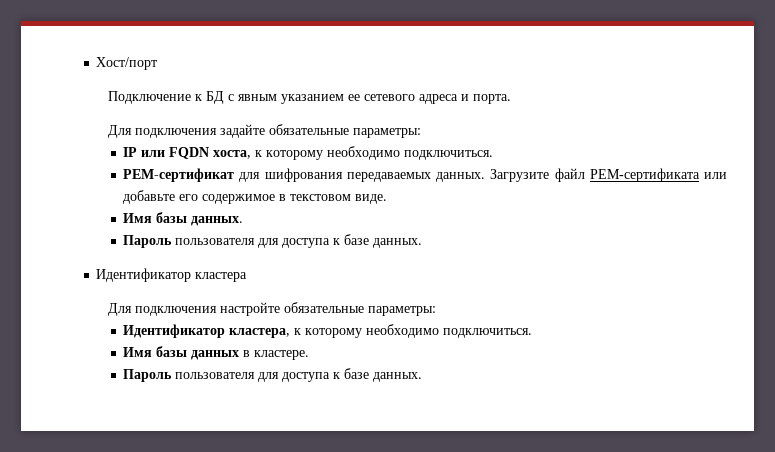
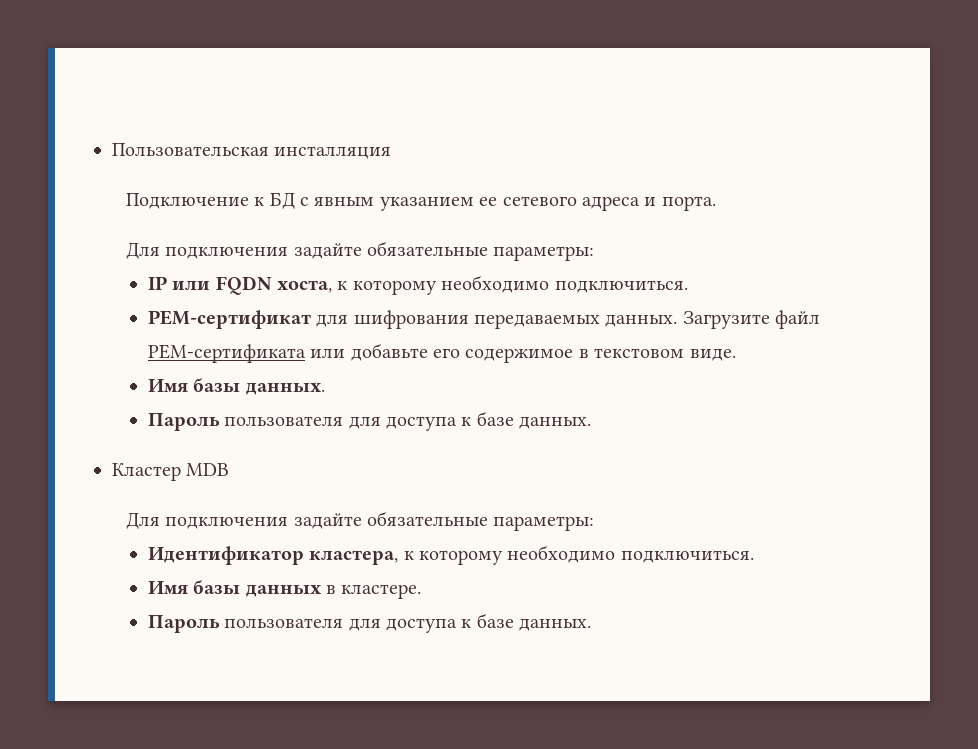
- Хост/порт
+ Пользовательская инсталляция
- Идентификатор кластера
- Для подключения настройте обязательные параметры:
+ Кластер MDB
+ Для подключения задайте обязательные параметры:

